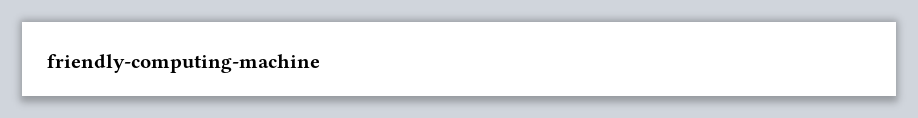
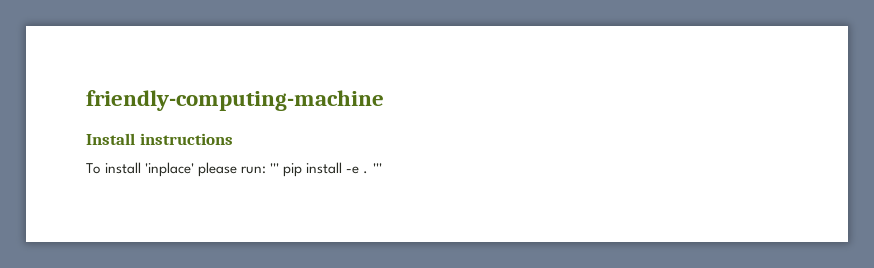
+ Install instructions
+ To install 'inplace' please run: ''' pip install -e . '''

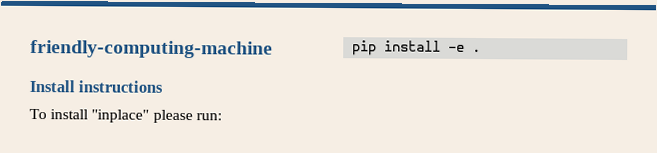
- To install 'inplace' please run: ''' pip install -e . '''
+ To install "inplace" please run:
+ pip install -e .

